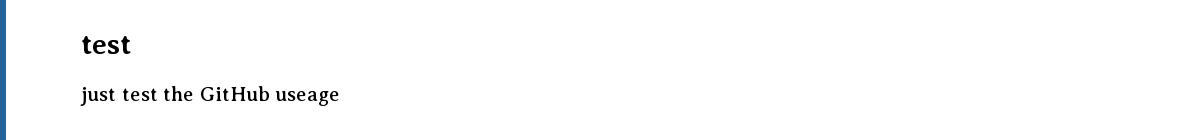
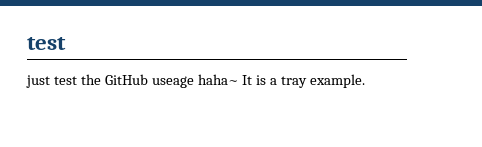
- just test the GitHub useage
+ just test the GitHub useage haha~ It is a tray example.

